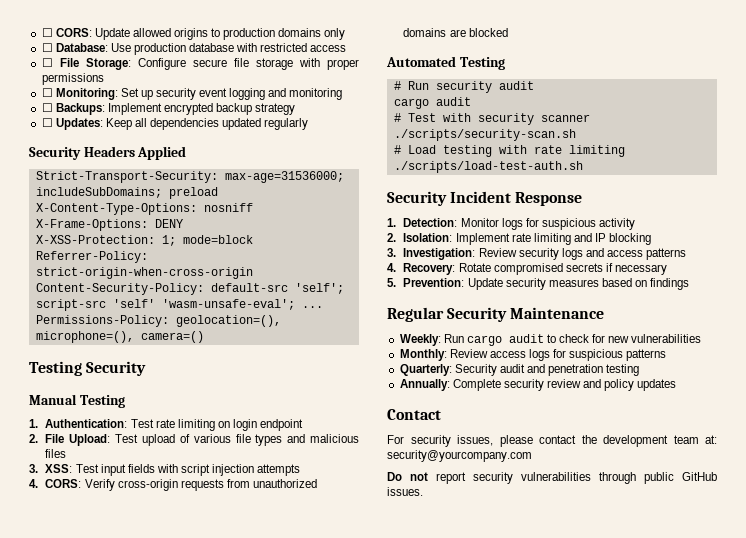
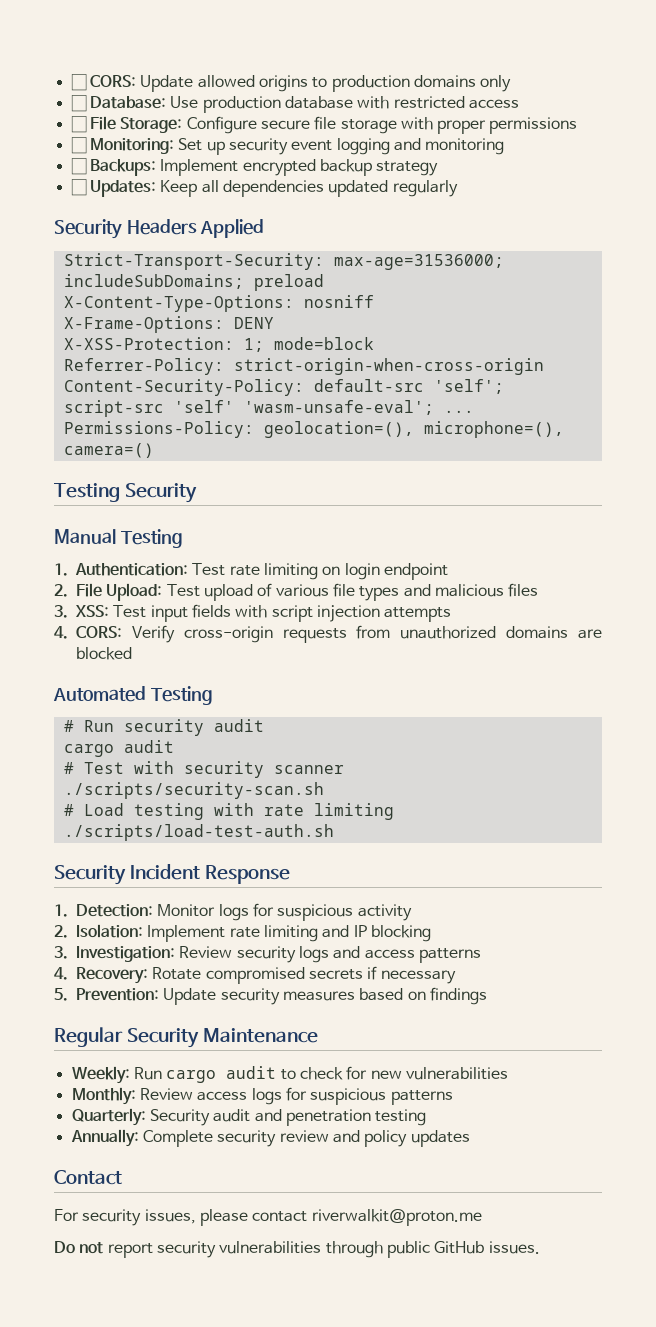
- For security issues, please contact the development team at: security@yourcompany.com
+ For security issues, please contact riverwalkit@proton.me

